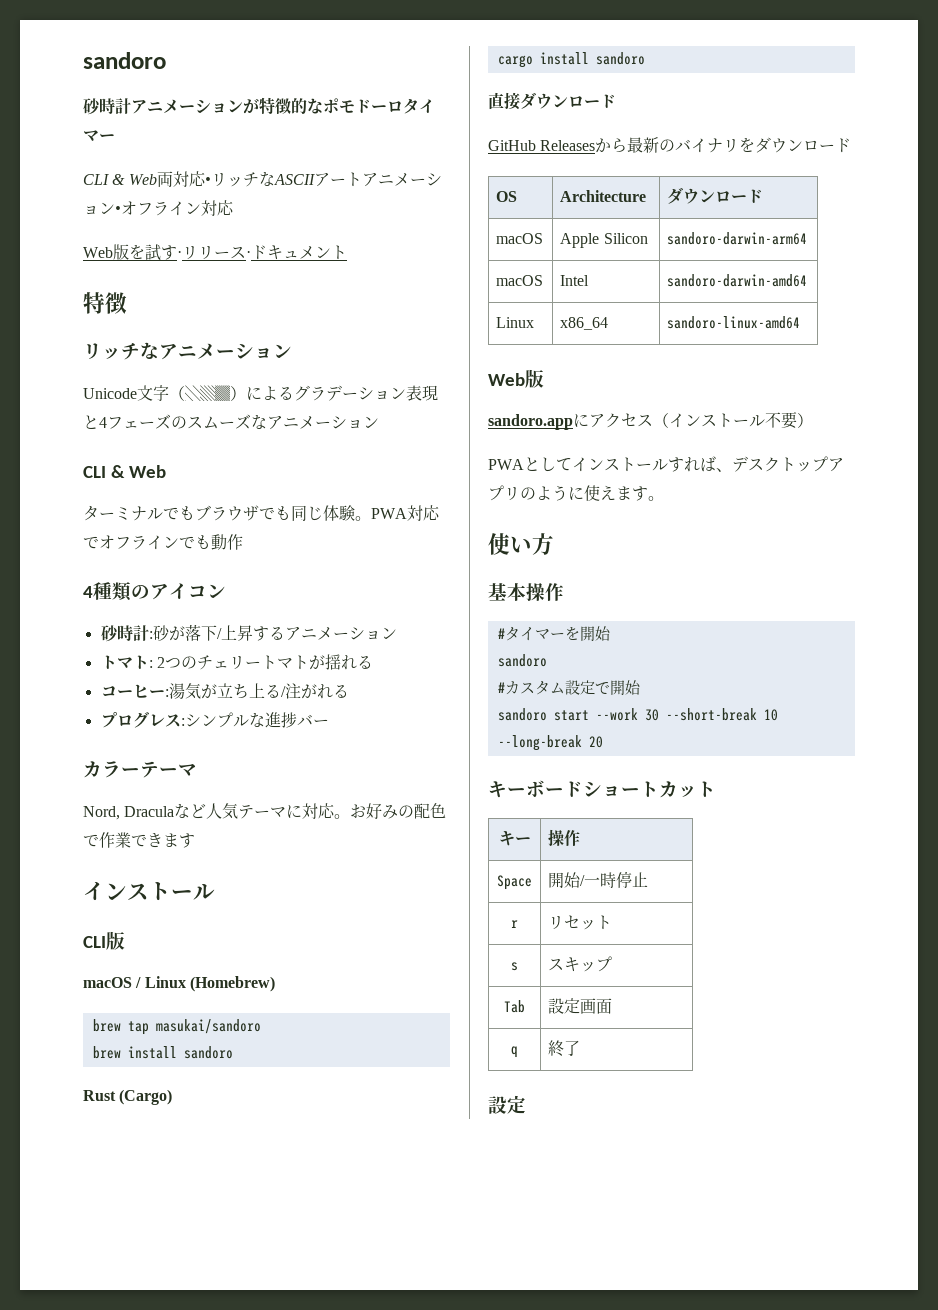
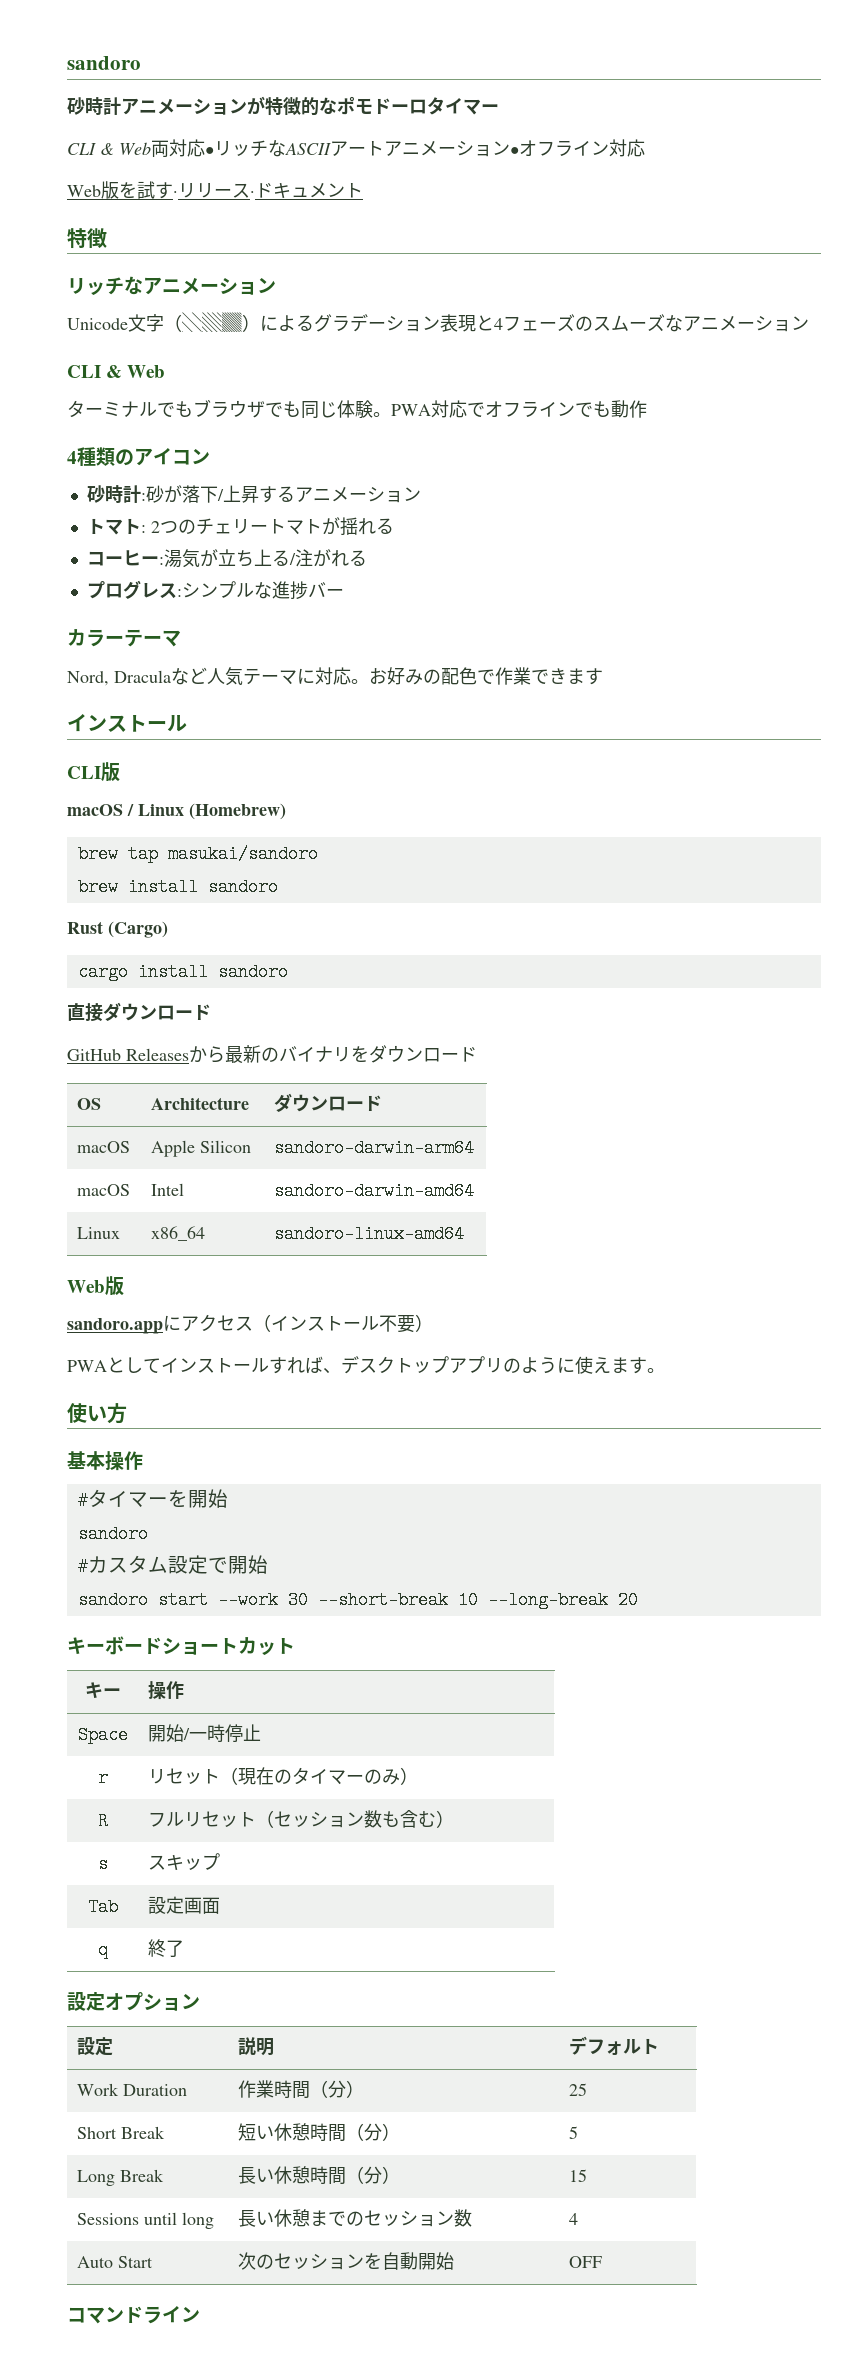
- r | リセット
+ r | リセット（現在のタイマーのみ）
+ R | フルリセット（セッション数も含む）
  q | 終了
- 設定
+ 設定オプション
+ 設定 | 説明 | デフォルト
+ Work Duration | 作業時間（分） | 25
+ Short Break | 短い休憩時間（分） | 5
+ Long Break | 長い休憩時間（分） | 15
+ Sessions until long | 長い休憩までのセッション数 | 4
+ Auto Start | 次のセッションを自動開始 | OFF
+ コマンドライン

